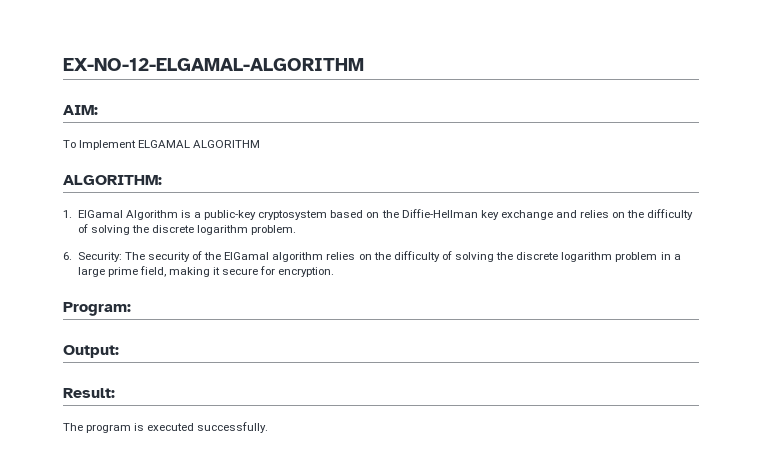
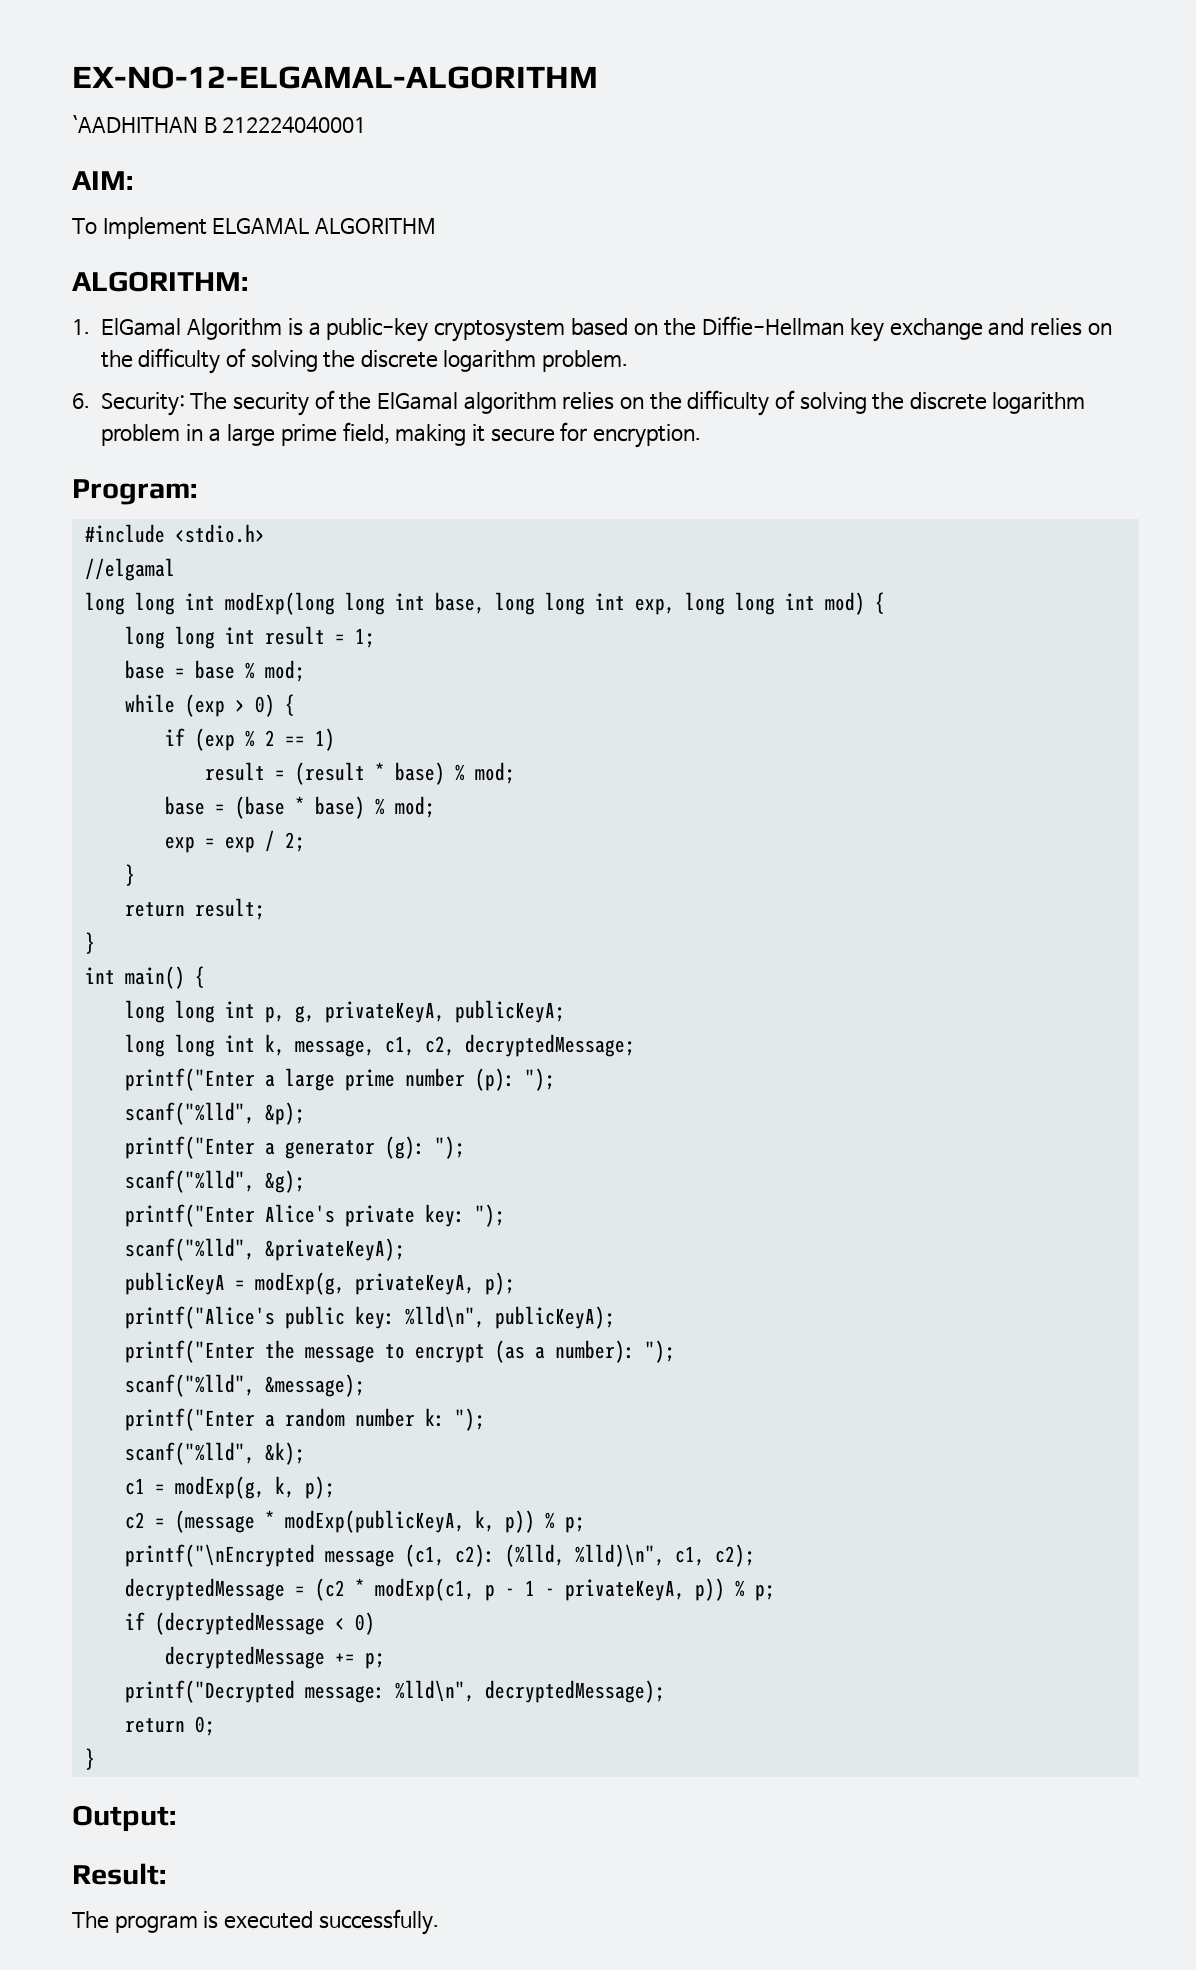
+ `AADHITHAN B 212224040001
+ #include <stdio.h>
+ //elgamal
+ long long int modExp(long long int base, long long int exp, long long int mod) {
+ long long int result = 1;
+ base = base % mod;
+ while (exp > 0) {
+ if (exp % 2 == 1)
+ result = (result * base) % mod;
+ base = (base * base) % mod;
+ exp = exp / 2;
+ }
+ return result;
+ }
+ int main() {
+ long long int p, g, privateKeyA, publicKeyA;
+ long long int k, message, c1, c2, decryptedMessage;
+ printf("Enter a large prime number (p): ");
+ scanf("%lld", &p);
+ printf("Enter a generator (g): ");
+ scanf("%lld", &g);
+ printf("Enter Alice's private key: ");
+ scanf("%lld", &privateKeyA);
+ publicKeyA = modExp(g, privateKeyA, p);
+ printf("Alice's public key: %lld\n", publicKeyA);
+ printf("Enter the message to encrypt (as a number): ");
+ scanf("%lld", &message);
+ printf("Enter a random number k: ");
+ scanf("%lld", &k);
+ c1 = modExp(g, k, p);
+ c2 = (message * modExp(publicKeyA, k, p)) % p;
+ printf("\nEncrypted message (c1, c2): (%lld, %lld)\n", c1, c2);
+ decryptedMessage = (c2 * modExp(c1, p - 1 - privateKeyA, p)) % p;
+ if (decryptedMessage < 0)
+ decryptedMessage += p;
+ printf("Decrypted message: %lld\n", decryptedMessage);
+ return 0;
+ }

